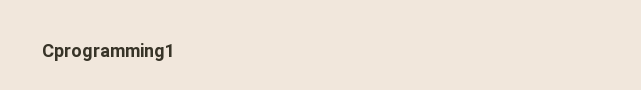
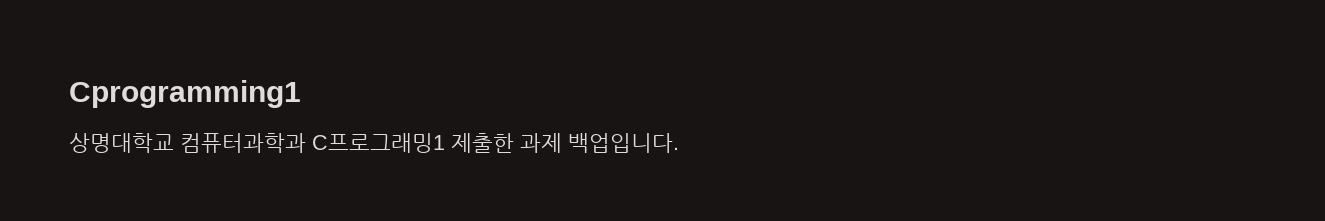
+ 상명대학교 컴퓨터과학과 C프로그래밍1 제출한 과제 백업입니다.

